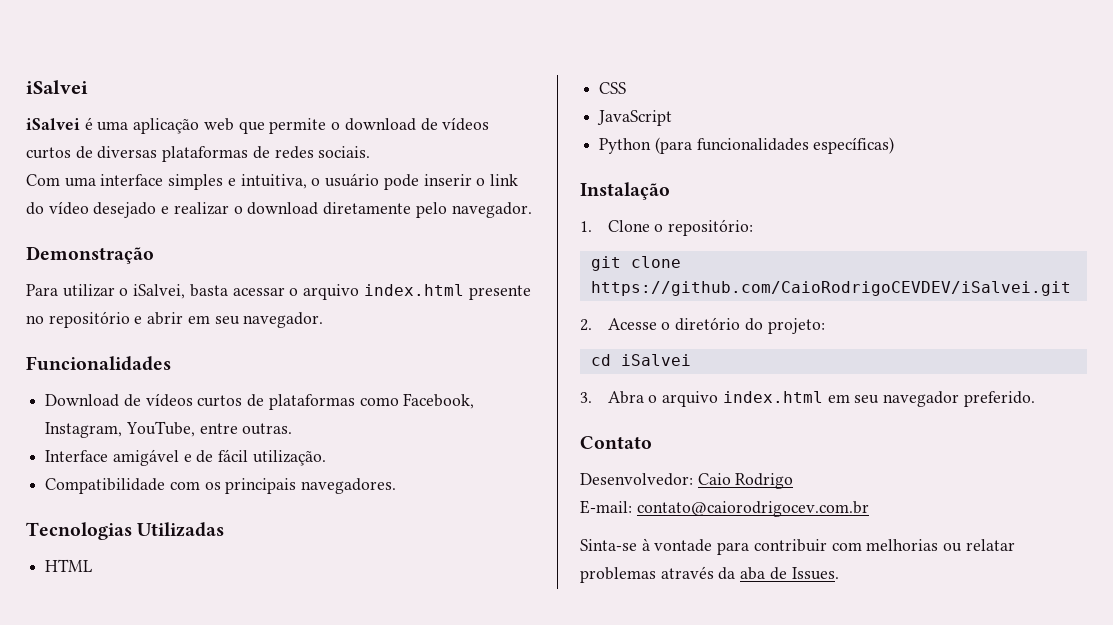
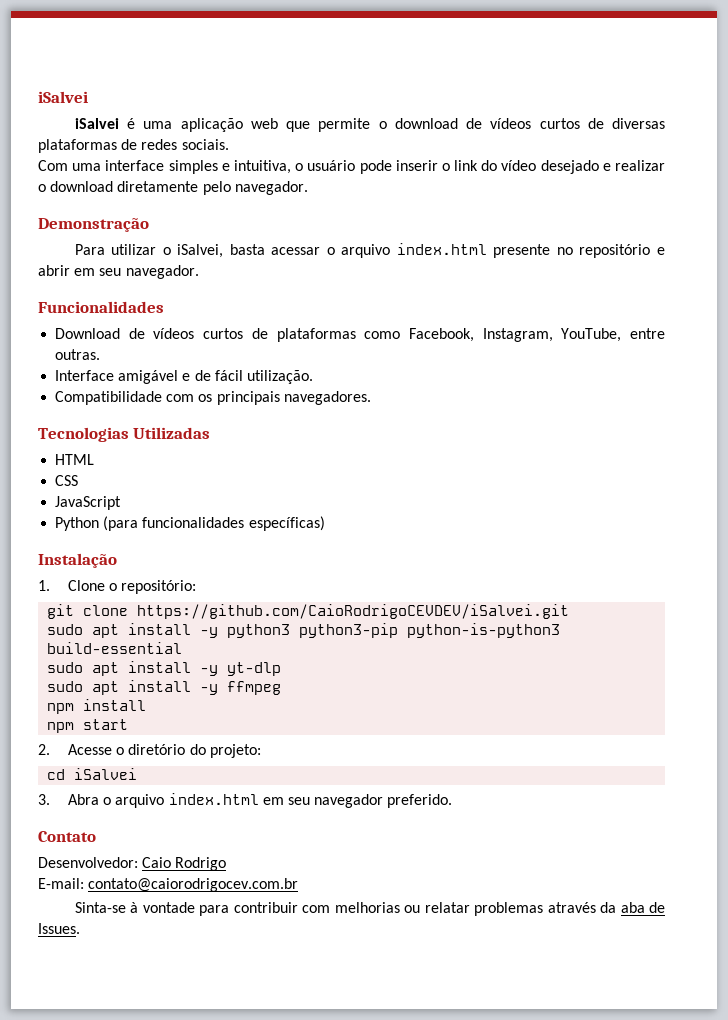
+ sudo apt install -y python3 python3-pip python-is-python3 build-essential
+ sudo apt install -y yt-dlp
+ sudo apt install -y ffmpeg
+ npm install
+ npm start

